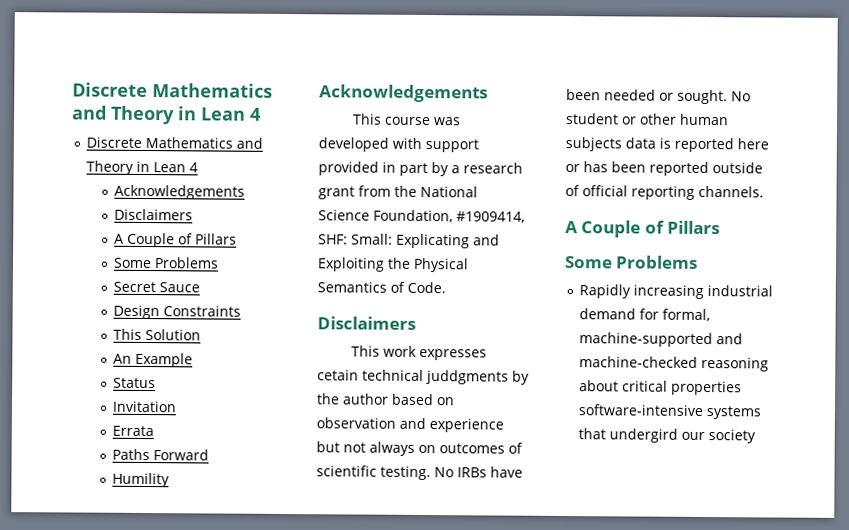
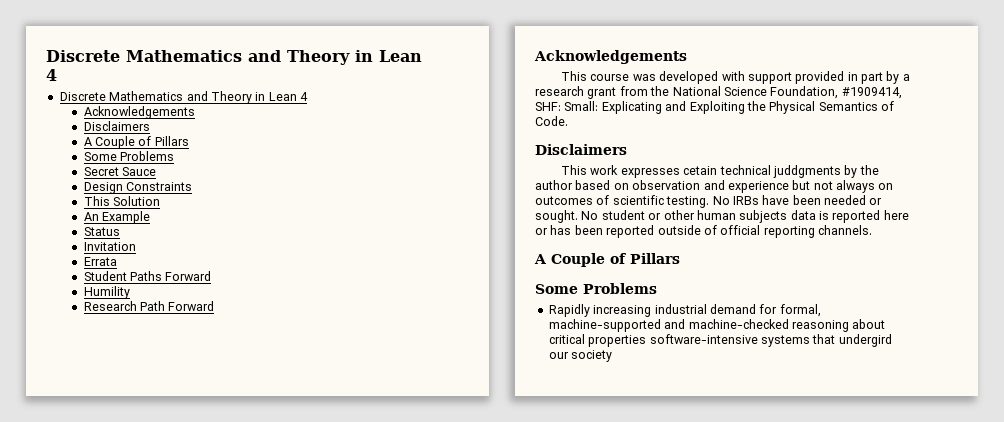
- Paths Forward
+ Student Paths Forward
+ Research Path Forward

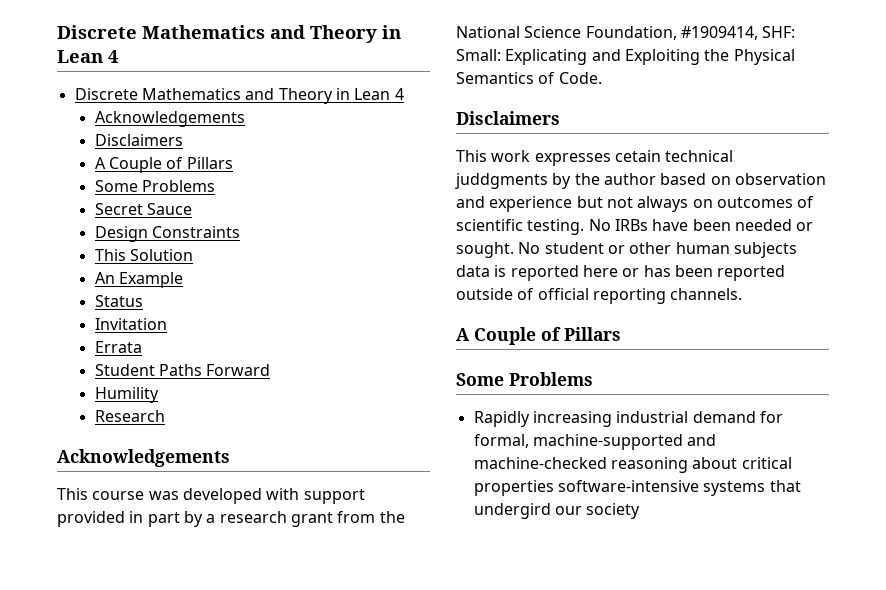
- Research Path Forward
+ Research

